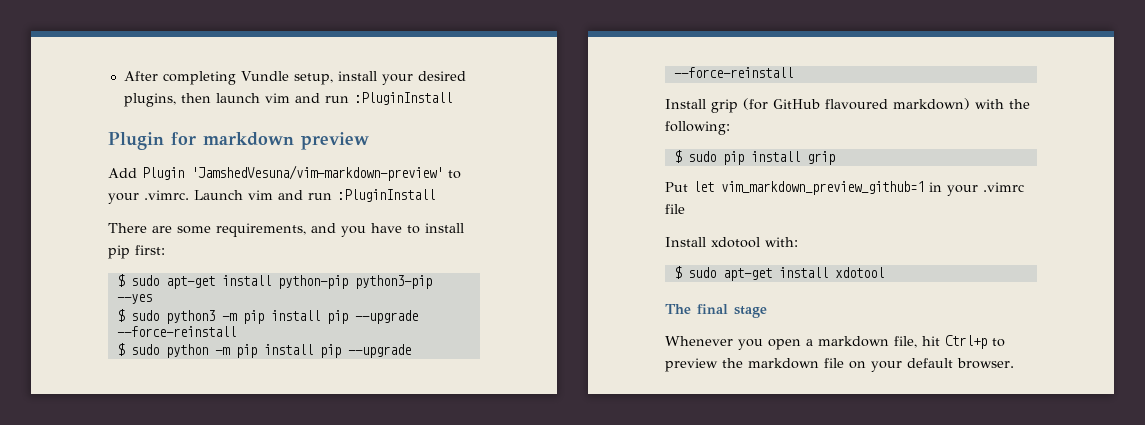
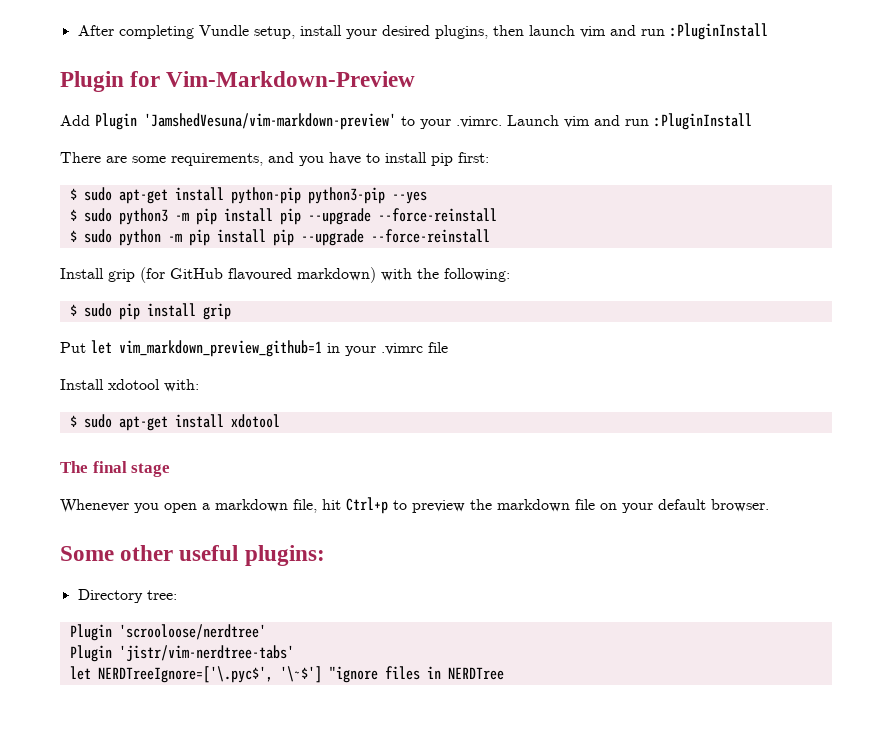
- Plugin for markdown preview
+ Plugin for Vim-Markdown-Preview
+ Some other useful plugins:
+ Directory tree:
+ Plugin 'scrooloose/nerdtree'
+ Plugin 'jistr/vim-nerdtree-tabs'
+ let NERDTreeIgnore=['\.pyc$', '\~$'] "ignore files in NERDTree

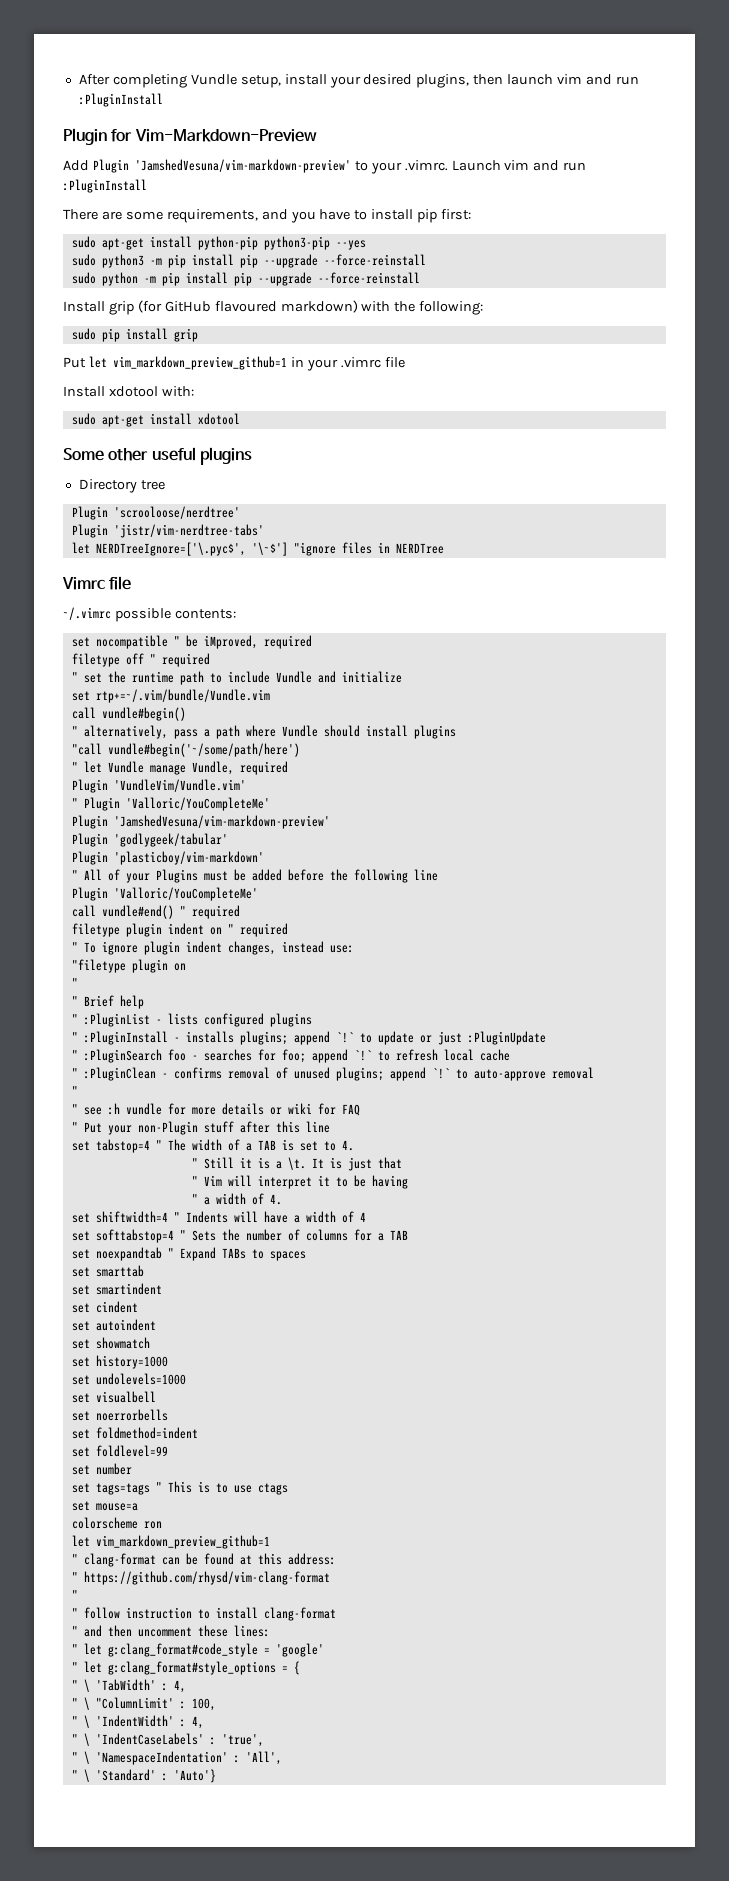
- $ sudo apt-get install python-pip python3-pip --yes
+ sudo apt-get install python-pip python3-pip --yes
- $ sudo python3 -m pip install pip --upgrade --force-reinstall
+ sudo python3 -m pip install pip --upgrade --force-reinstall
- $ sudo python -m pip install pip --upgrade --force-reinstall
+ sudo python -m pip install pip --upgrade --force-reinstall
- $ sudo pip install grip
+ sudo pip install grip
- $ sudo apt-get install xdotool
+ sudo apt-get install xdotool
- The final stage
- Whenever you open a markdown file, hit Ctrl+p to preview the markdown file on your default browser.
- Some other useful plugins:
+ Some other useful plugins
- Directory tree:
+ Directory tree
+ Vimrc file
+ ~/.vimrc possible contents:
+ set nocompatible " be iMproved, required
+ filetype off " required
+ " set the runtime path to include Vundle and initialize
+ set rtp+=~/.vim/bundle/Vundle.vim
+ call vundle#begin()
+ " alternatively, pass a path where Vundle should install plugins
+ "call vundle#begin('~/some/path/here')
+ " let Vundle manage Vundle, required
+ Plugin 'VundleVim/Vundle.vim'
+ " Plugin 'Valloric/YouCompleteMe'
+ Plugin 'JamshedVesuna/vim-markdown-preview'
+ Plugin 'godlygeek/tabular'
+ Plugin 'plasticboy/vim-markdown'
+ " All of your Plugins must be added before the following line
+ Plugin 'Valloric/YouCompleteMe'
+ call vundle#end() " required
+ filetype plugin indent on " required
+ " To ignore plugin indent changes, instead use:
+ "filetype plugin on
+ "
+ " Brief help
+ " :PluginList - lists configured plugins
+ " :PluginInstall - installs plugins; append `!` to update or just :PluginUpdate
+ " :PluginSearch foo - searches for foo; append `!` to refresh local cache
+ " :PluginClean - confirms removal of unused plugins; append `!` to auto-approve removal
+ "
+ " see :h vundle for more details or wiki for FAQ
+ " Put your non-Plugin stuff after this line
+ set tabstop=4 " The width of a TAB is set to 4.
+ " Still it is a \t. It is just that
+ " Vim will interpret it to be having
+ " a width of 4.
+ set shiftwidth=4 " Indents will have a width of 4
+ set softtabstop=4 " Sets the number of columns for a TAB
+ set noexpandtab " Expand TABs to spaces
+ set smarttab
+ set smartindent
+ set cindent
+ set autoindent
+ set showmatch
+ set history=1000
+ set undolevels=1000
+ set visualbell
+ set noerrorbells
+ set foldmethod=indent
+ set foldlevel=99
+ set number
+ set tags=tags " This is to use ctags
+ set mouse=a
+ colorscheme ron
+ let vim_markdown_preview_github=1
+ " clang-format can be found at this address:
+ " https://github.com/rhysd/vim-clang-format
+ "
+ " follow instruction to install clang-format
+ " and then uncomment these lines:
+ " let g:clang_format#code_style = 'google'
+ " let g:clang_format#style_options = {
+ " \ 'TabWidth' : 4,
+ " \ "ColumnLimit' : 100,
+ " \ 'IndentWidth' : 4,
+ " \ 'IndentCaseLabels' : 'true',
+ " \ 'NamespaceIndentation' : 'All',
+ " \ 'Standard' : 'Auto'}

